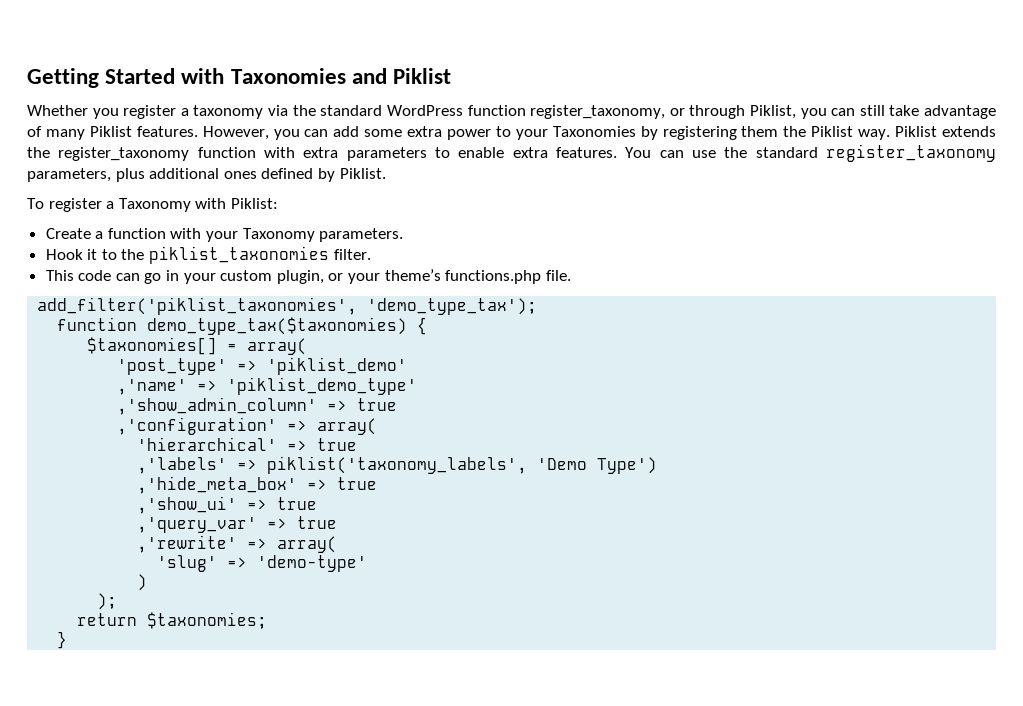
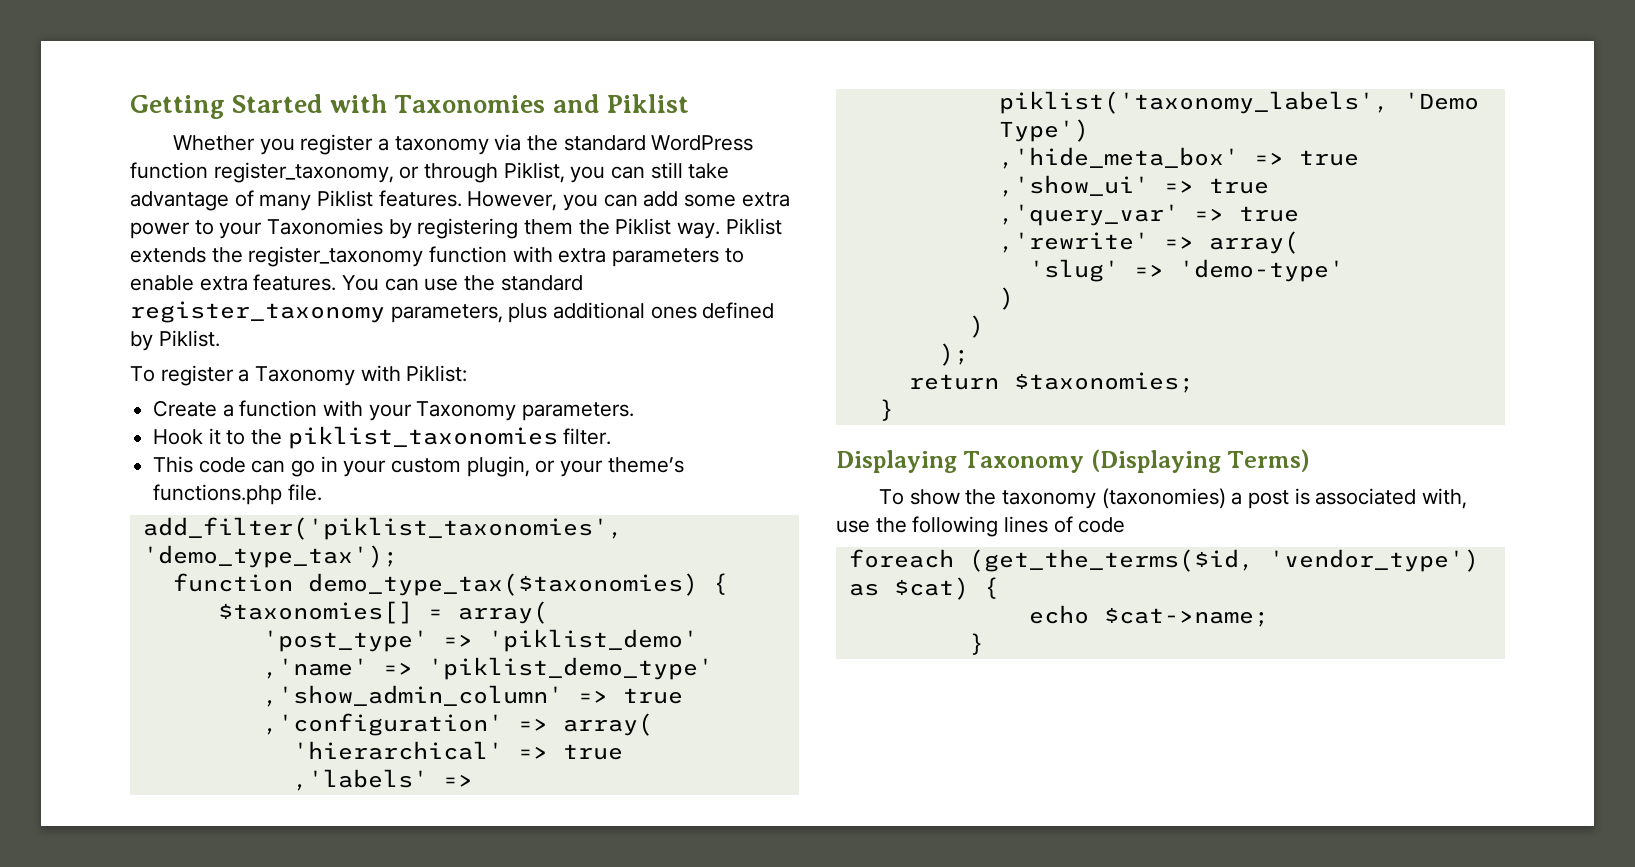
  'slug' => 'demo-type'
+ )
+ Displaying Taxonomy (Displaying Terms)
+ To show the taxonomy (taxonomies) a post is associated with, use the following lines of code
+ foreach (get_the_terms($id, 'vendor_type') as $cat) {
+ echo $cat->name;
+ }

